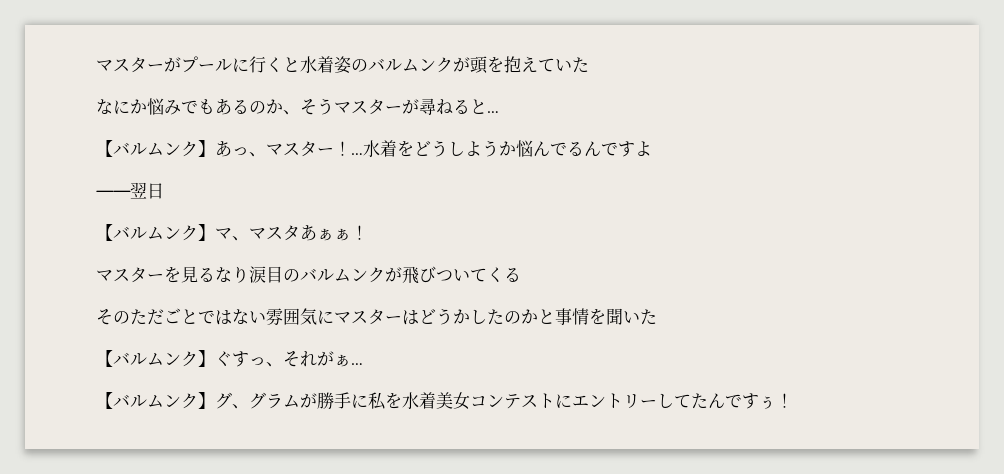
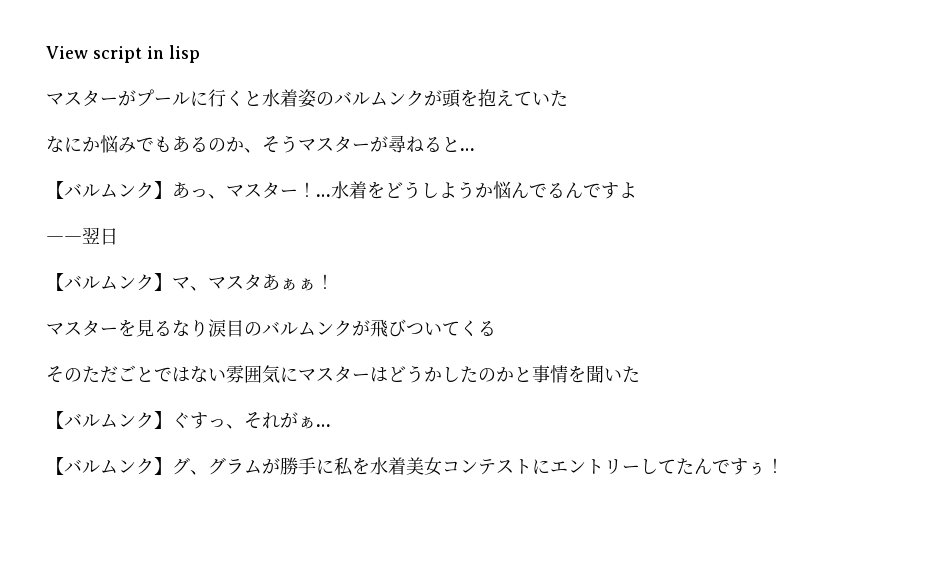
+ View script in lisp

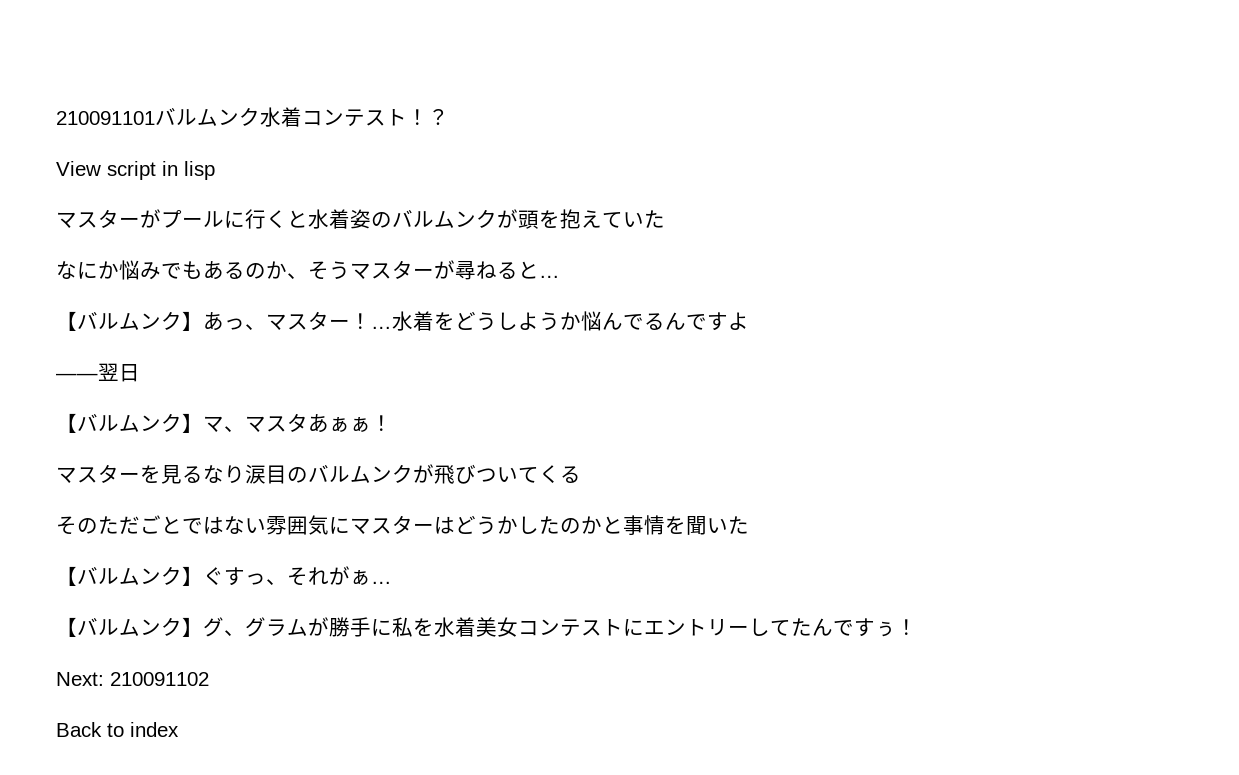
+ 210091101バルムンク水着コンテスト！？
+ Next: 210091102
+ Back to index

